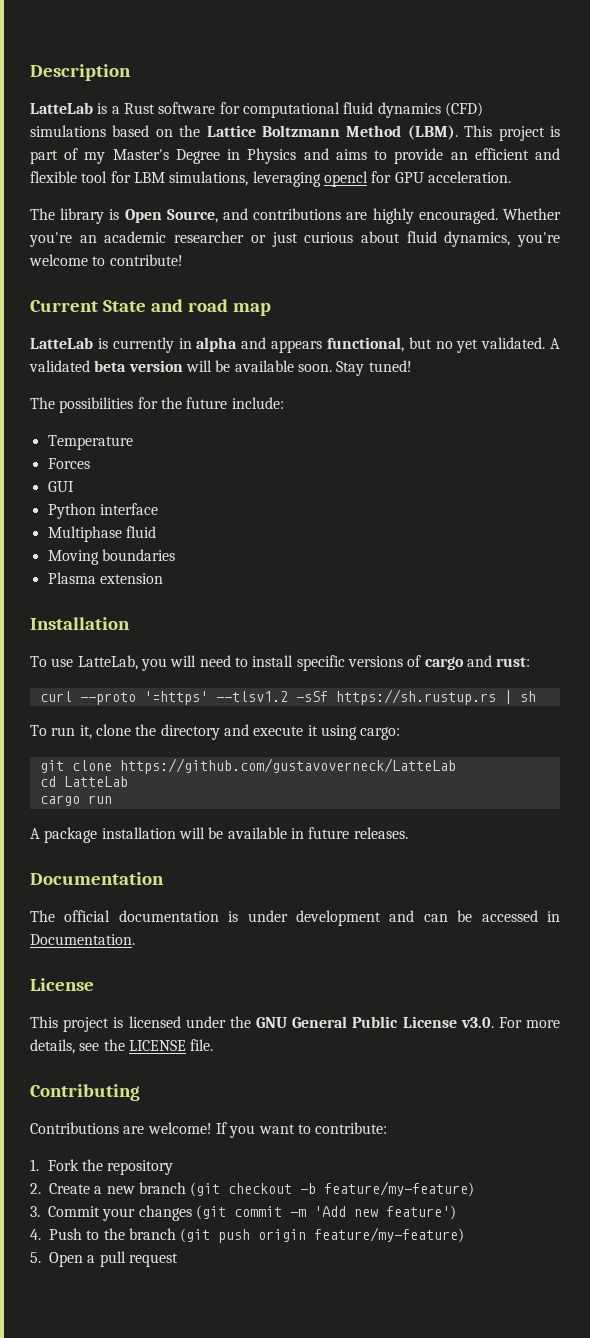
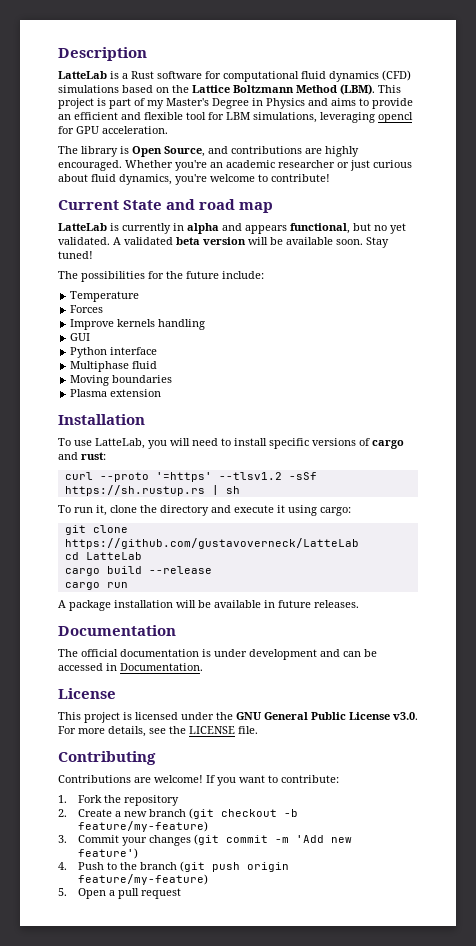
+ Improve kernels handling
+ cargo build --release

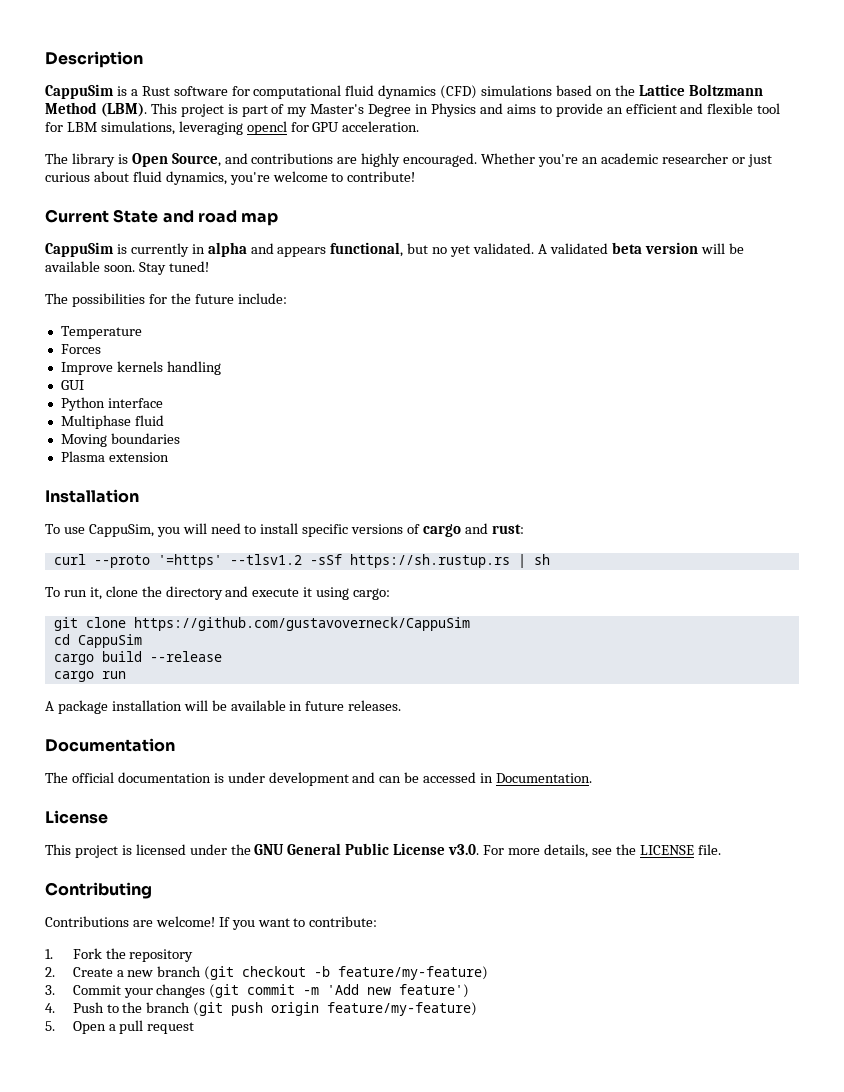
- LatteLab is a Rust software for computational fluid dynamics (CFD) simulations based on the Lattice Boltzmann Method (LBM).
+ CappuSim is a Rust software for computational fluid dynamics (CFD) simulations based on the Lattice Boltzmann Method (LBM).
- LatteLab is currently in alpha and appears functional, but no yet validated.
+ CappuSim is currently in alpha and appears functional, but no yet validated.
- To use LatteLab, you will need to install specific versions of cargo and rust:
+ To use CappuSim, you will need to install specific versions of cargo and rust:
- git clone https://github.com/gustavoverneck/LatteLab
+ git clone https://github.com/gustavoverneck/CappuSim
- cd LatteLab
+ cd CappuSim

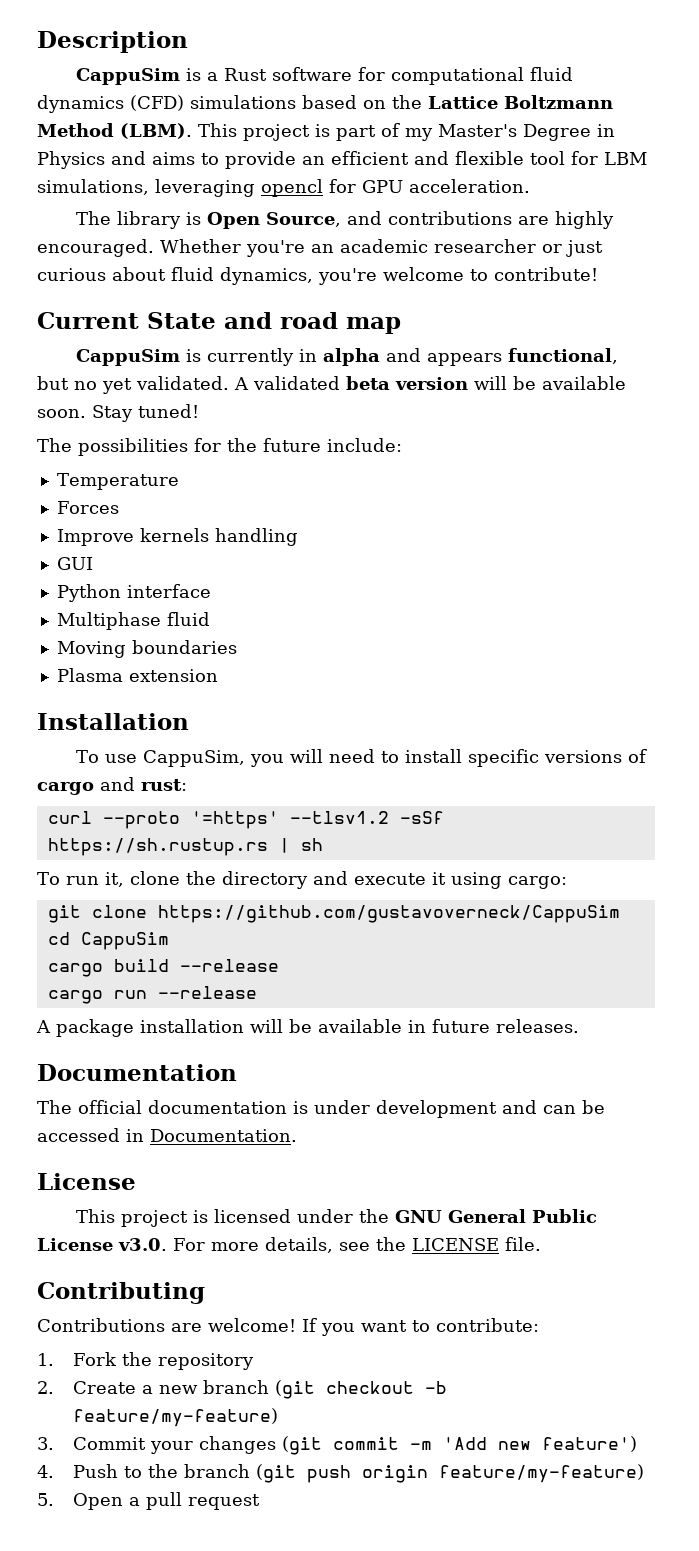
- cargo run
+ cargo run --release

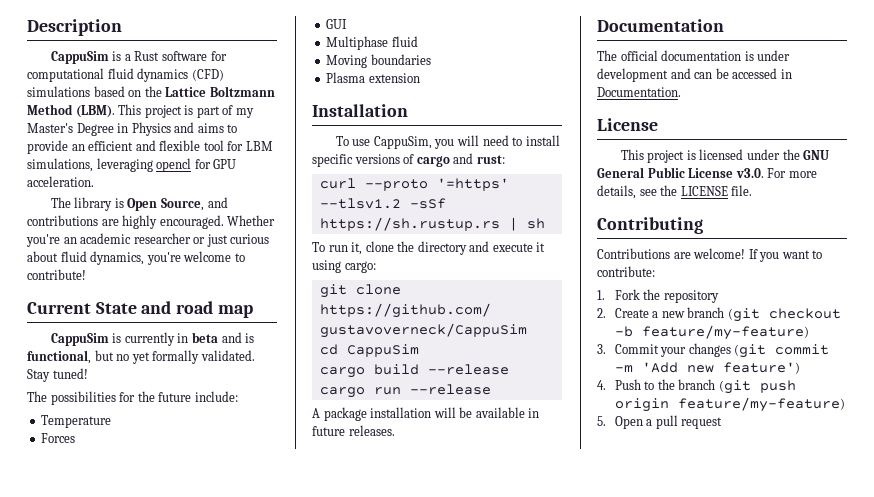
- CappuSim is currently in alpha and appears functional, but no yet validated. A validated beta version will be available soon.
+ CappuSim is currently in beta and is functional, but no yet formally validated.
- Improve kernels handling
- Python interface

